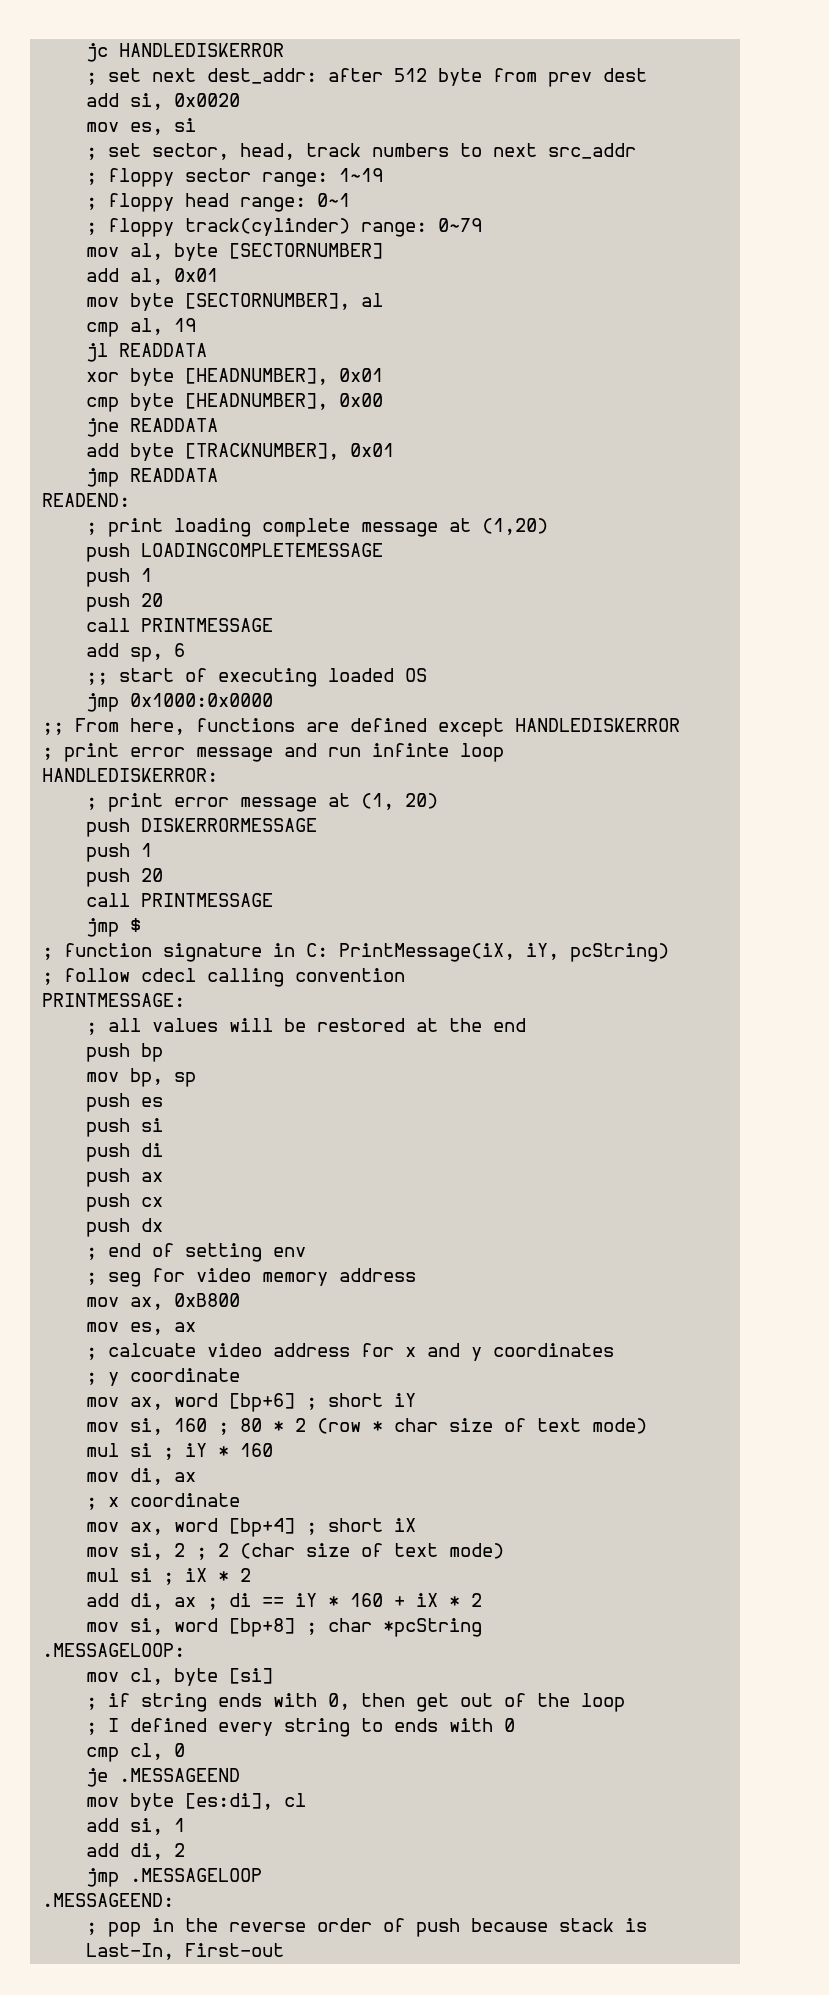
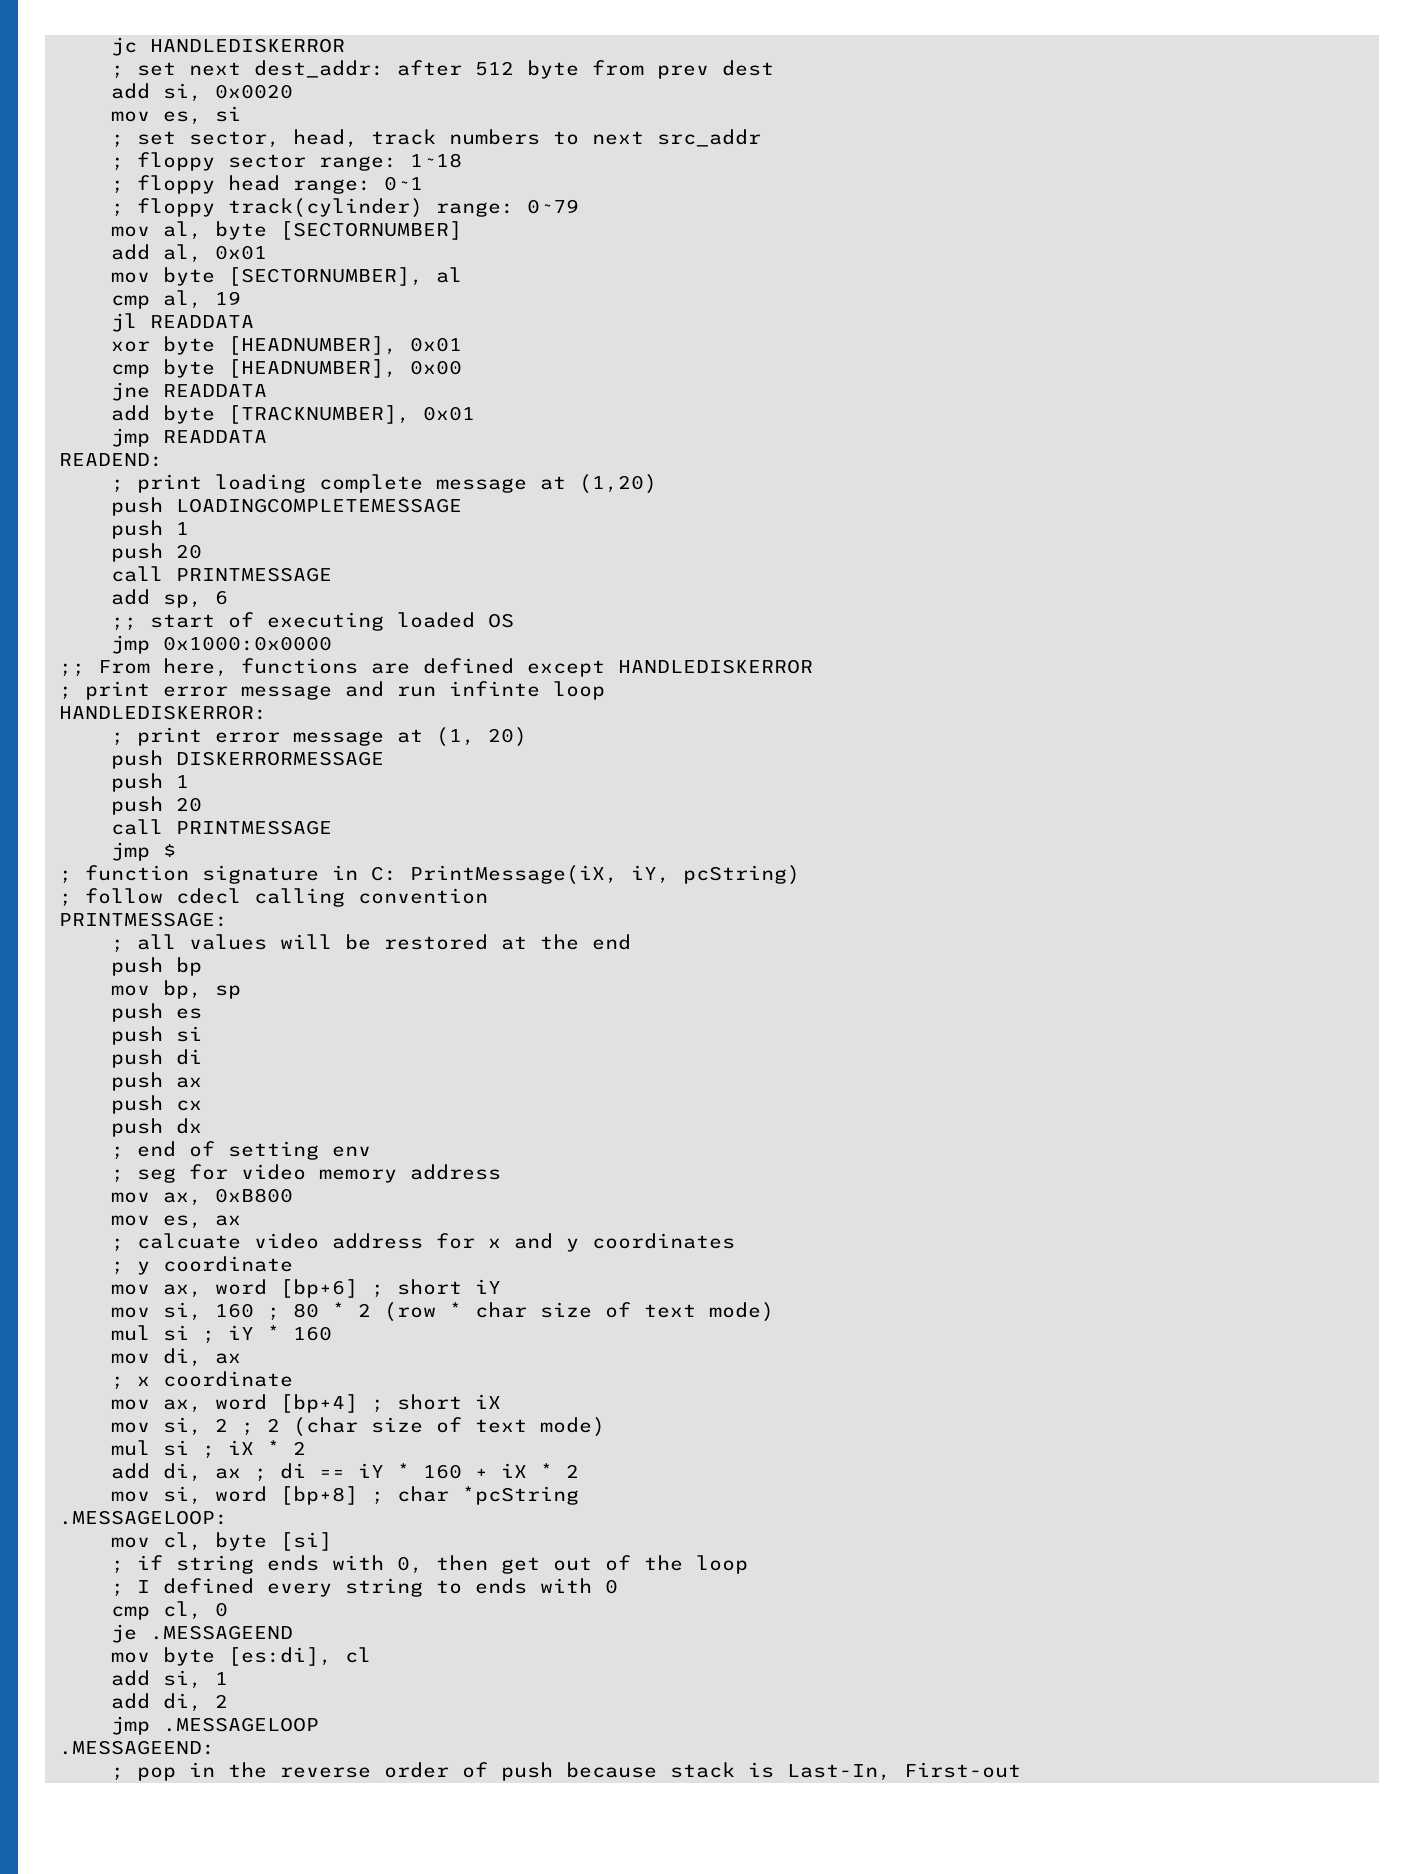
- ; floppy sector range: 1~19
+ ; floppy sector range: 1~18

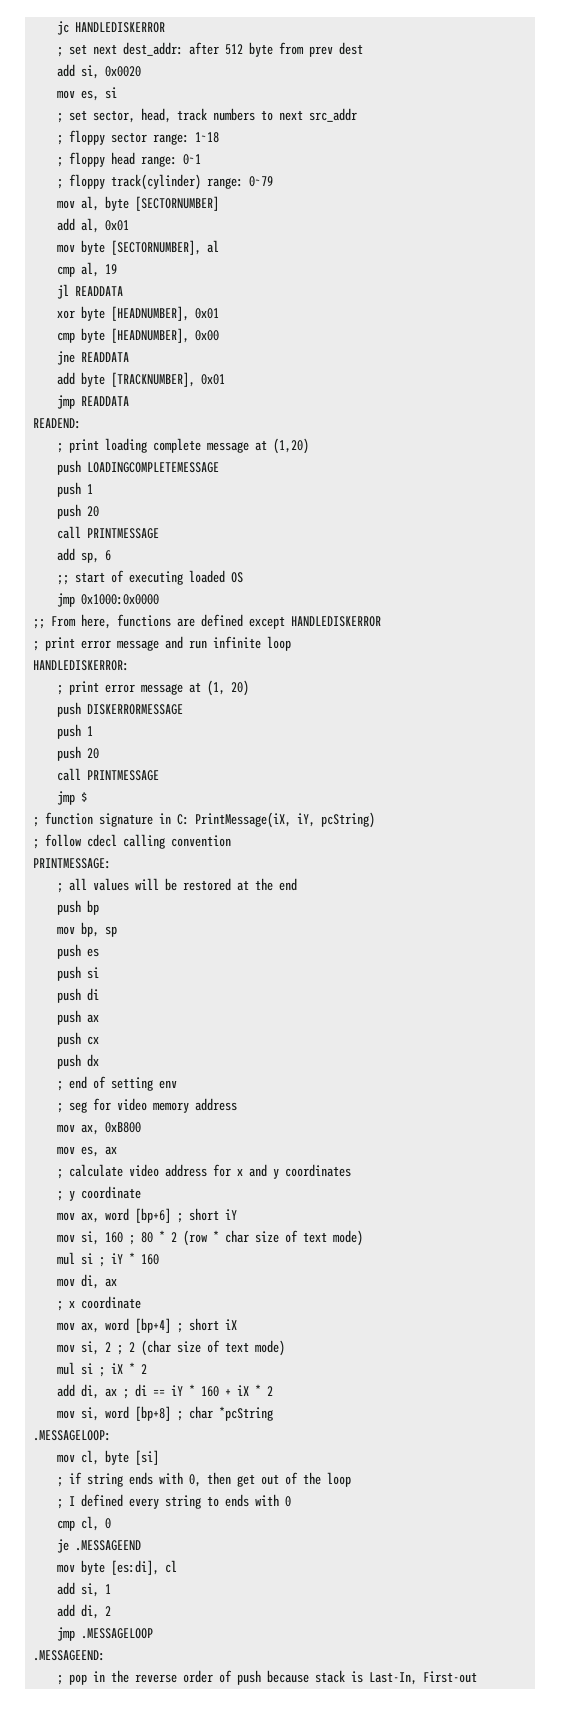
- ; print error message and run infinte loop
+ ; print error message and run infinite loop
- ; calcuate video address for x and y coordinates
+ ; calculate video address for x and y coordinates

